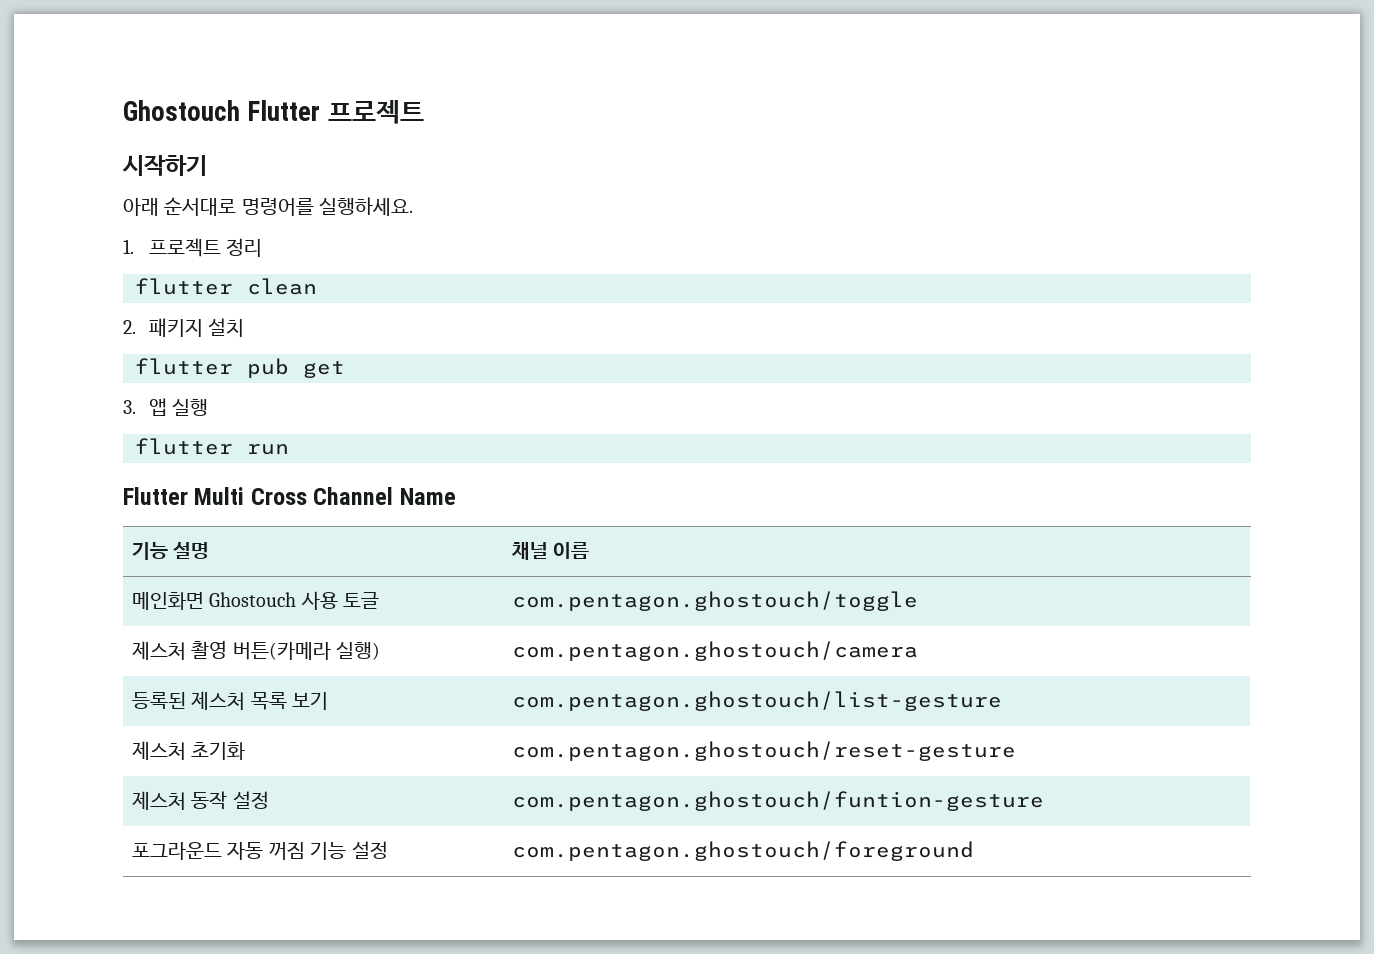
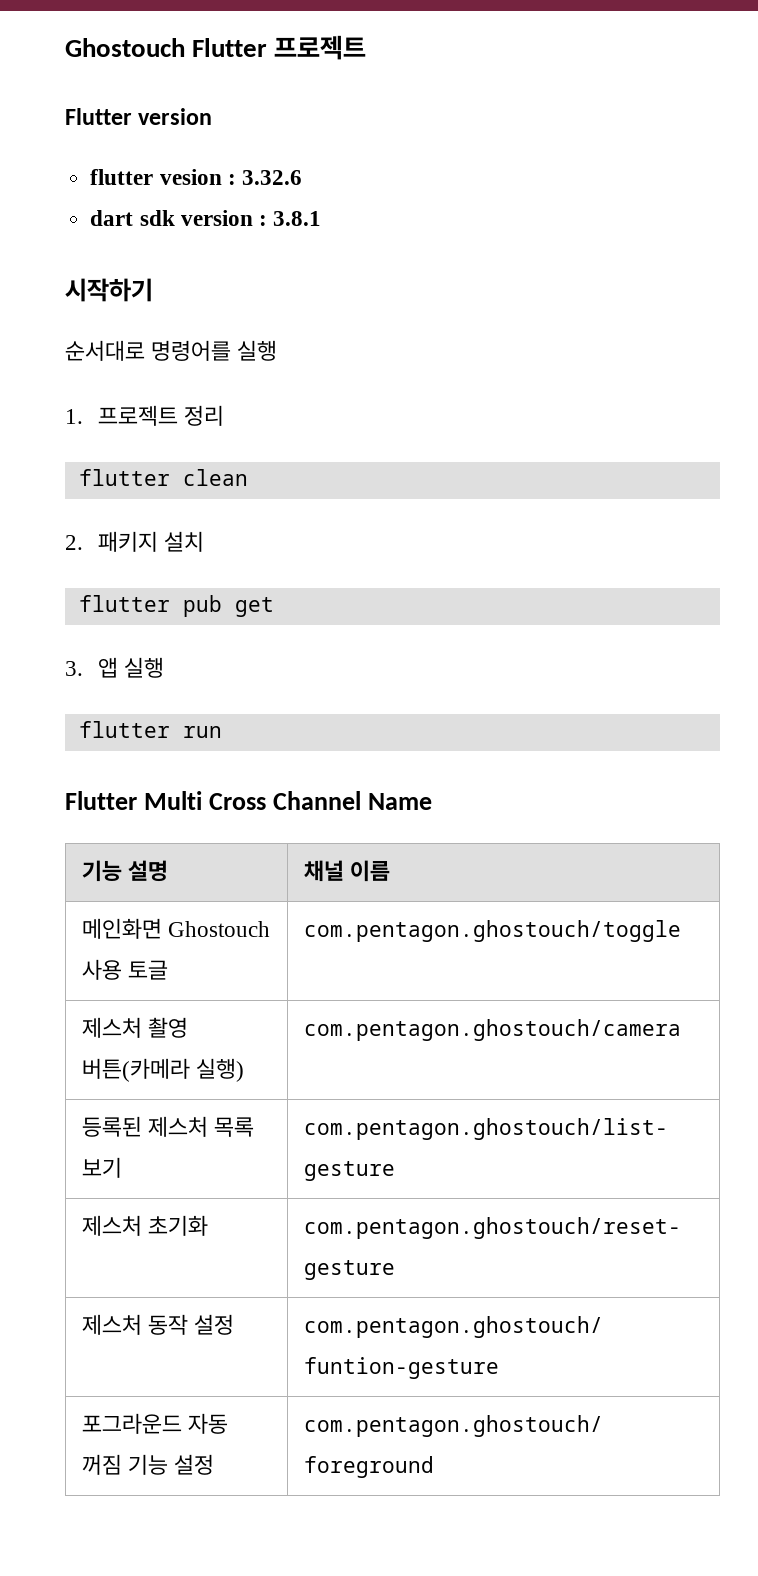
+ Flutter version
+ flutter vesion : 3.32.6
+ dart sdk version : 3.8.1
- 아래 순서대로 명령어를 실행하세요.
+ 순서대로 명령어를 실행

